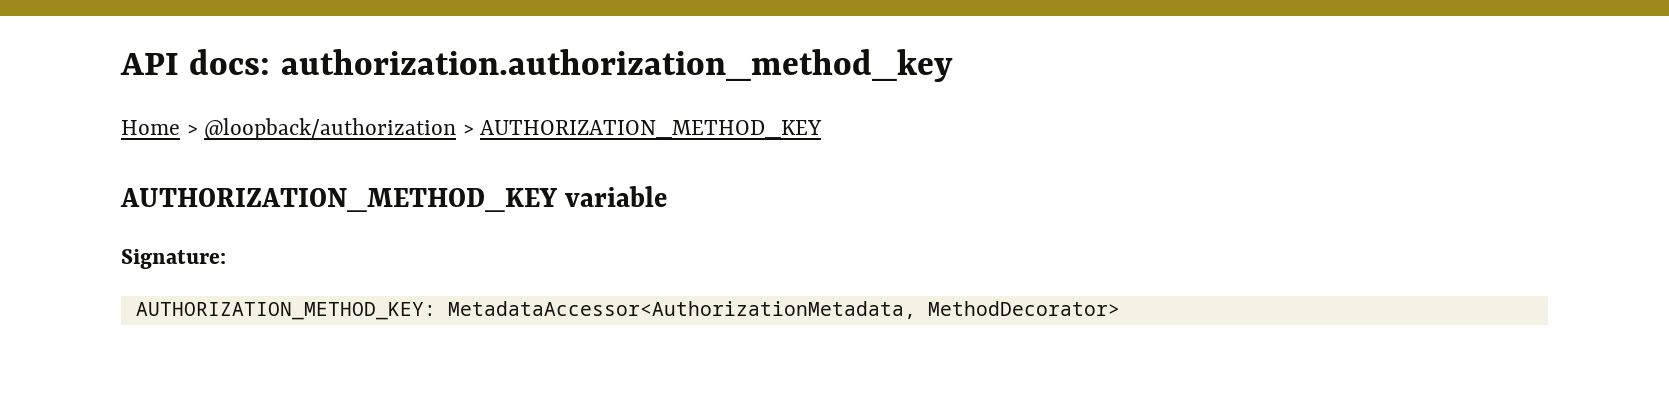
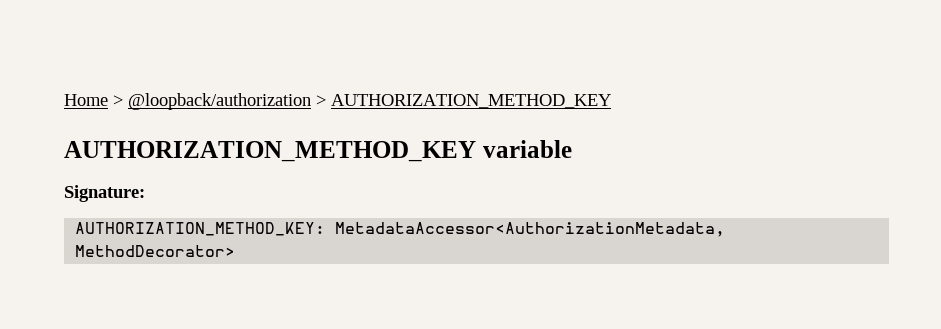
- API docs: authorization.authorization_method_key

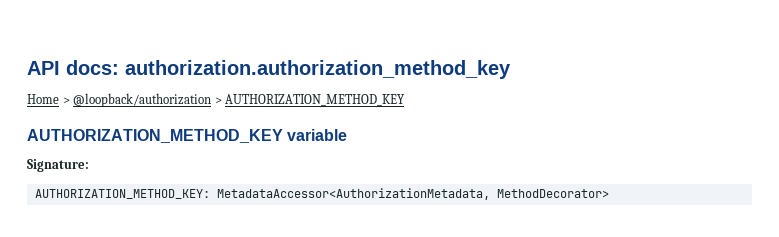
+ API docs: authorization.authorization_method_key

